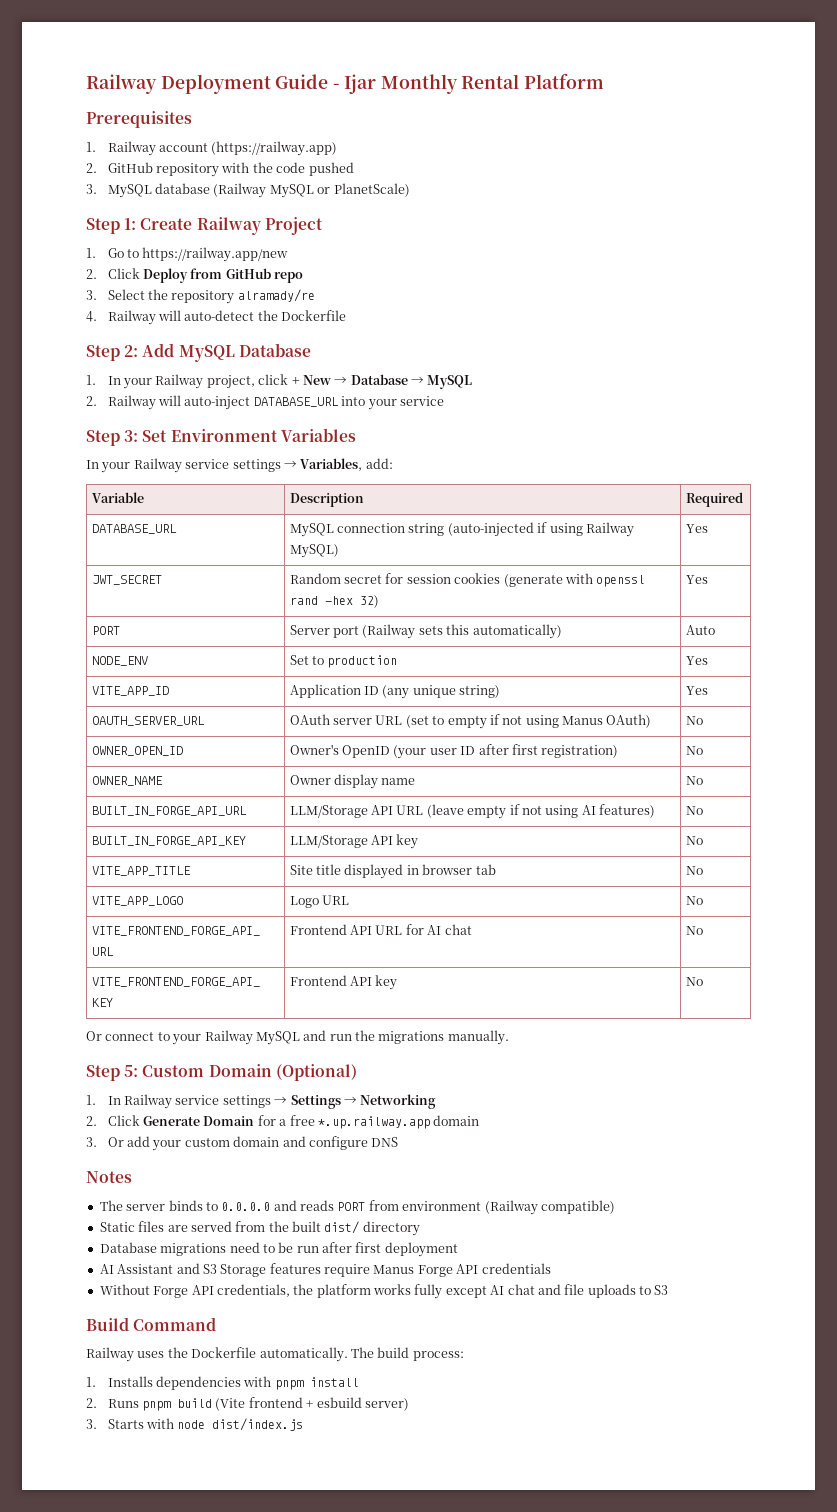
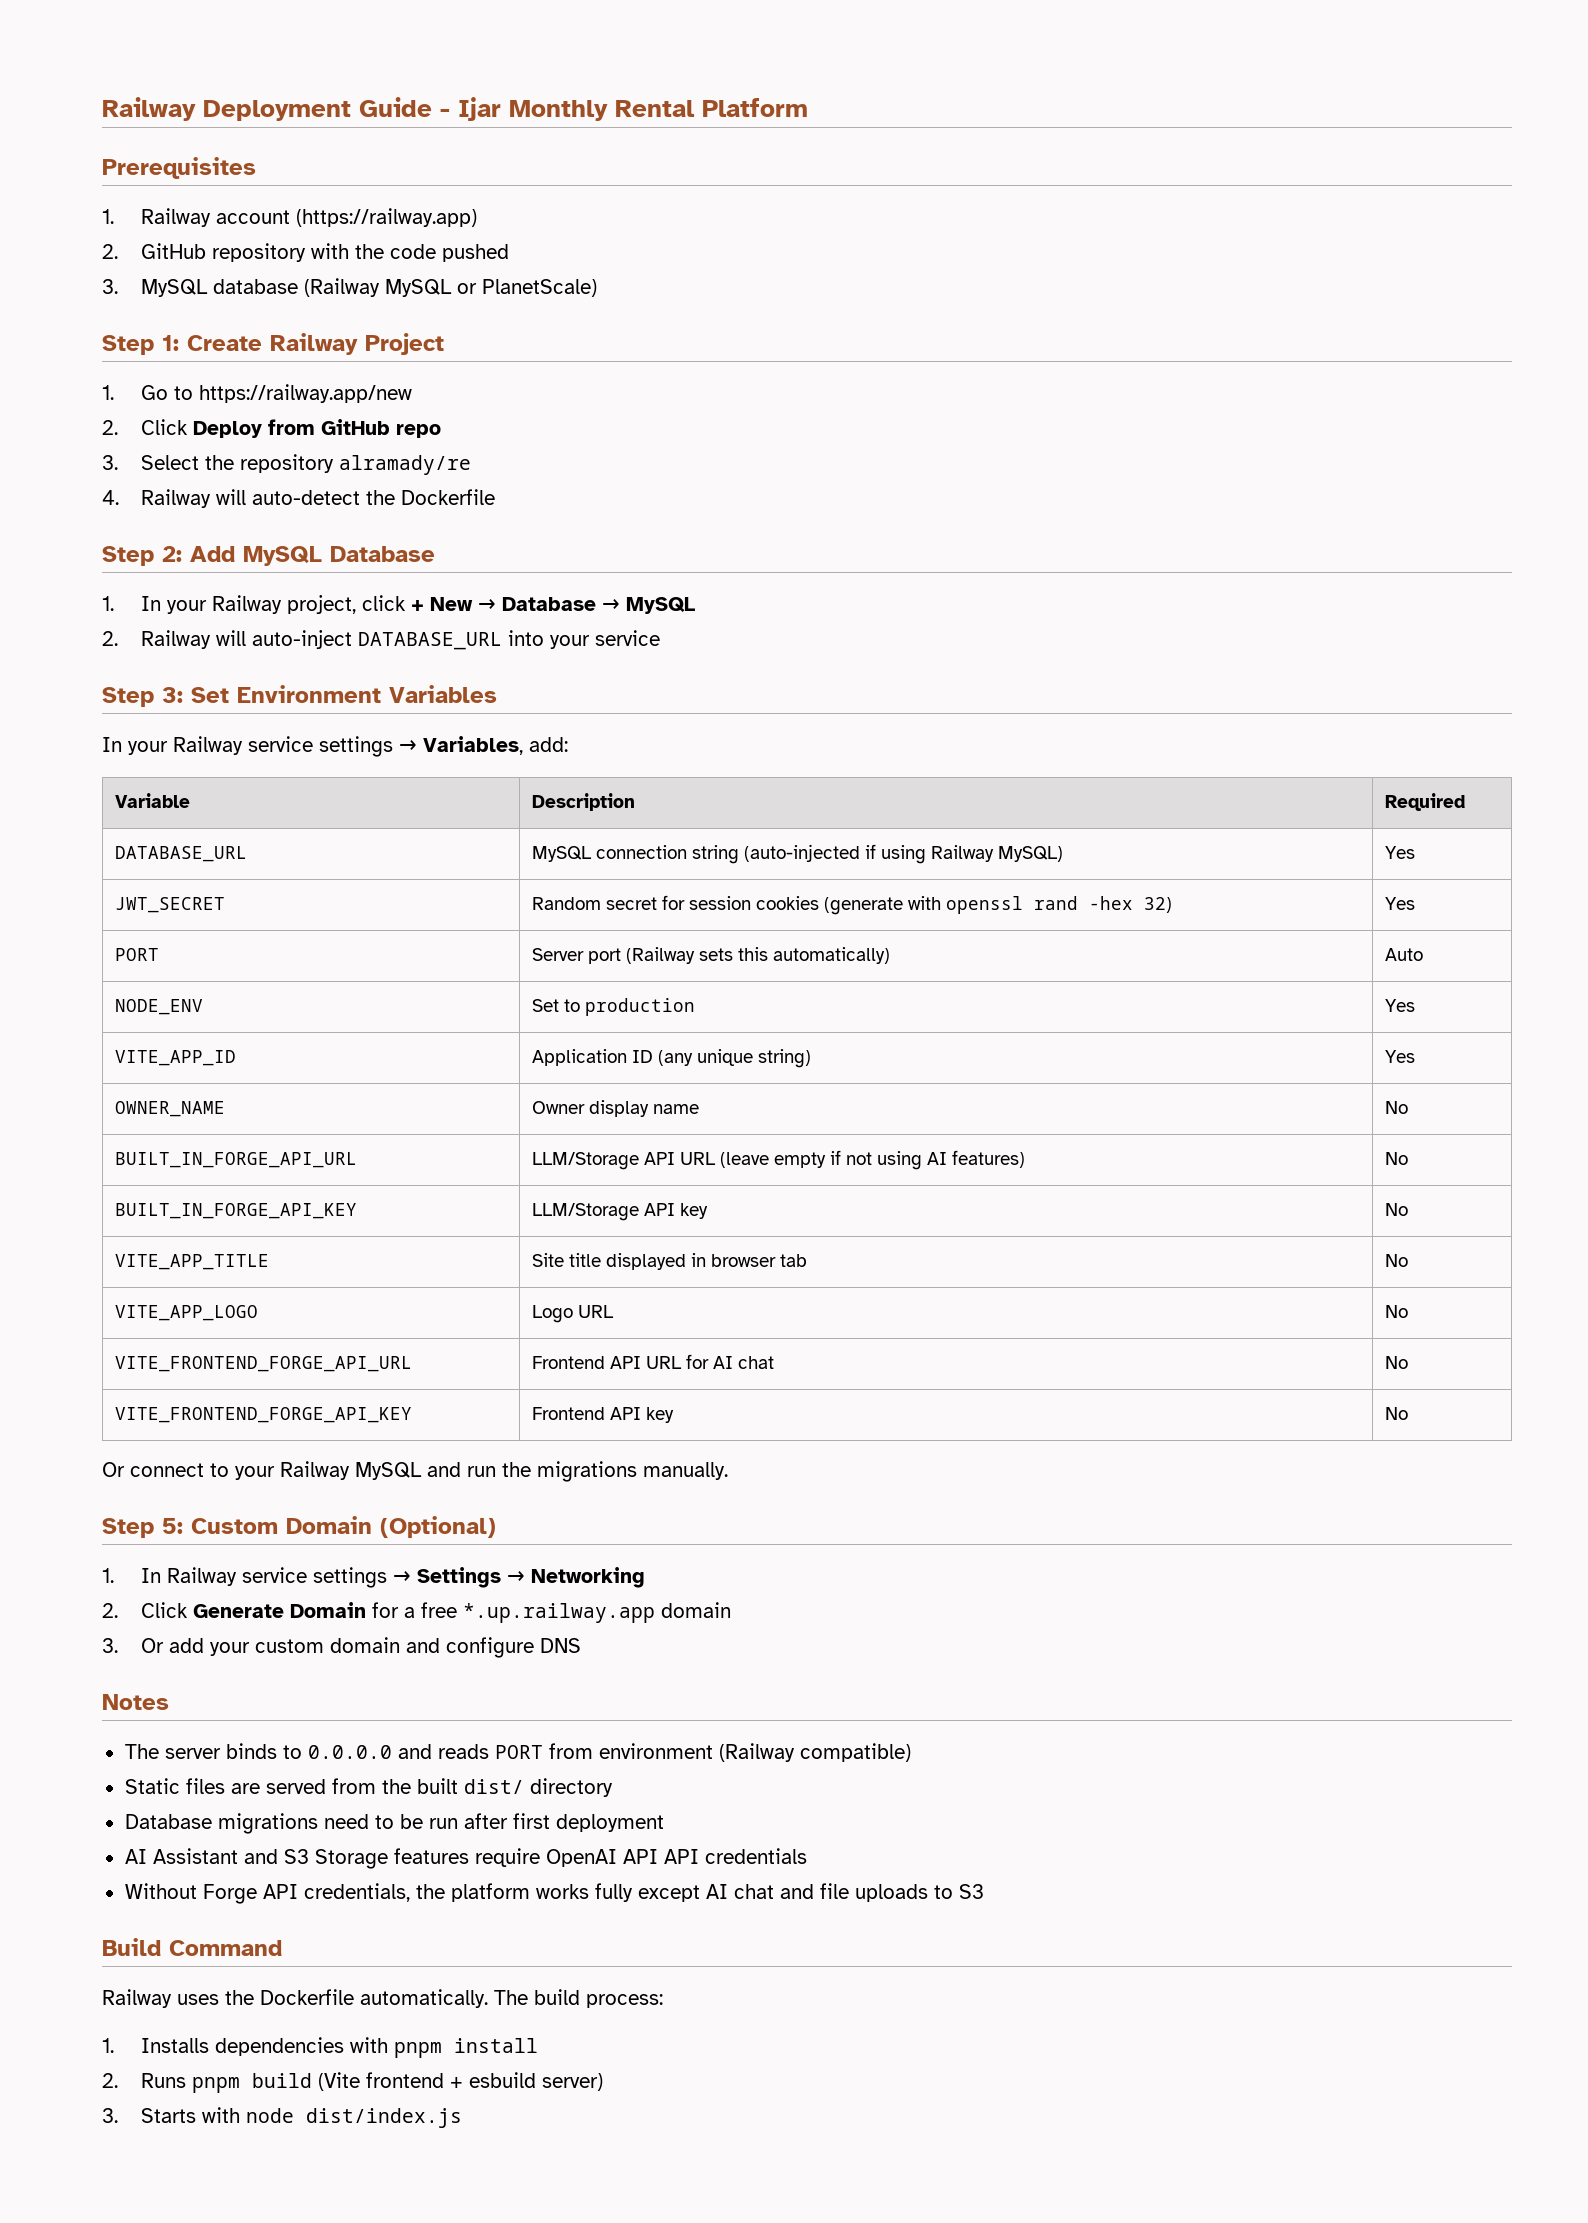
- OAUTH_SERVER_URL | OAuth server URL (set to empty if not using Manus OAuth) | No
- OWNER_OPEN_ID | Owner's OpenID (your user ID after first registration) | No
- AI Assistant and S3 Storage features require Manus Forge API credentials
+ AI Assistant and S3 Storage features require OpenAI API API credentials

